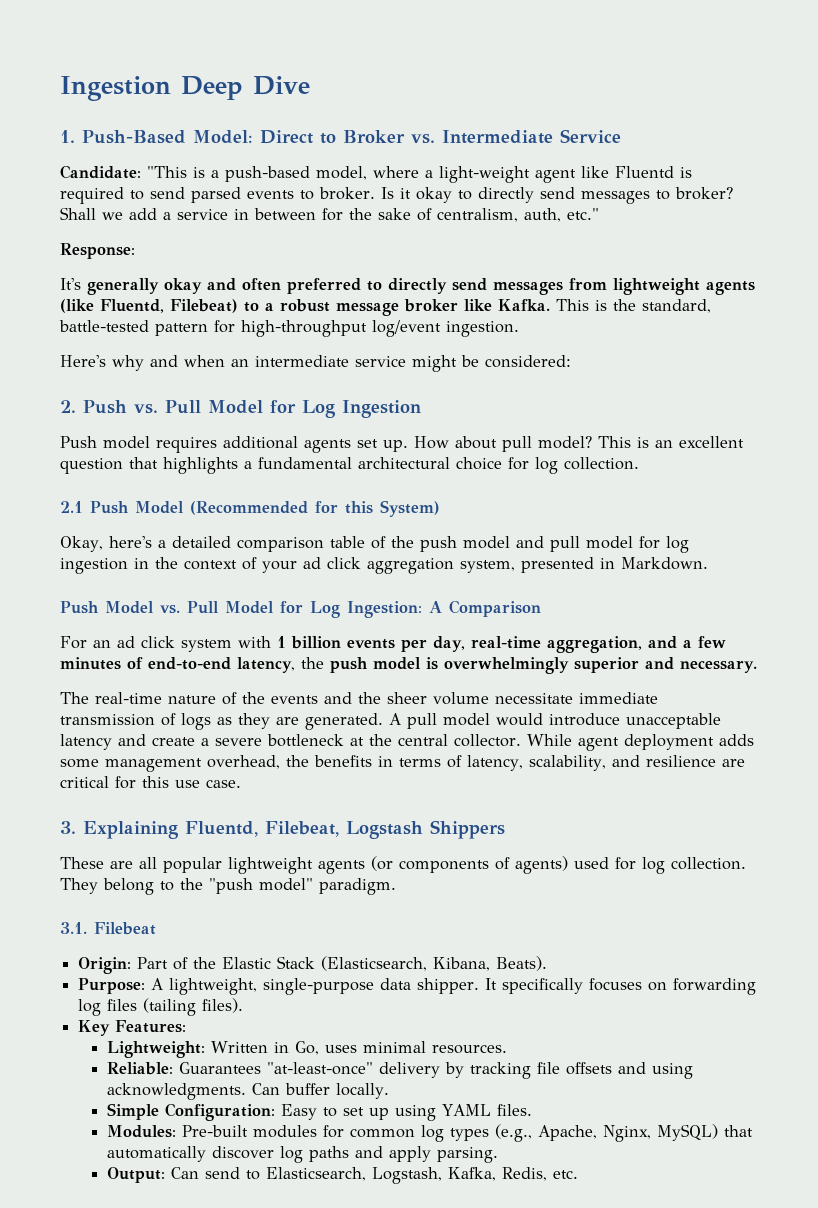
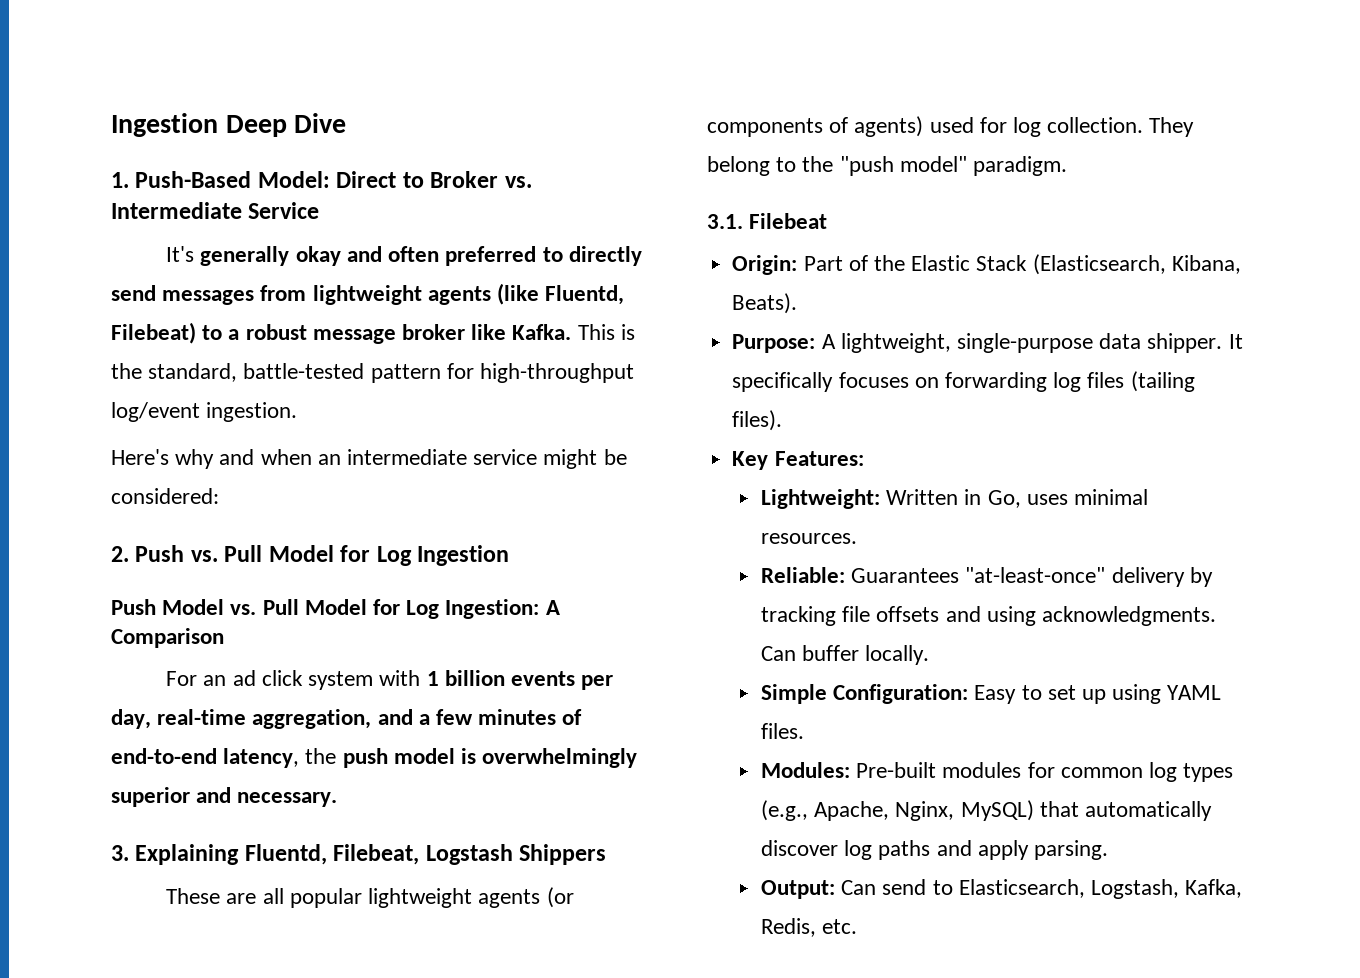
- Candidate: "This is a push-based model, where a light-weight agent like Fluentd is required to send parsed events to broker. Is it okay to directly send messages to broker? Shall we add a service in between for the sake of centralism, auth, etc."
- Response:
- Push model requires additional agents set up. How about pull model? This is an excellent question that highlights a fundamental architectural choice for log collection.
- 2.1 Push Model (Recommended for this System)
- Okay, here's a detailed comparison table of the push model and pull model for log ingestion in the context of your ad click aggregation system, presented in Markdown.
- The real-time nature of the events and the sheer volume necessitate immediate transmission of logs as they are generated. A pull model would introduce unacceptable latency and create a severe bottleneck at the central collector. While agent deployment adds some management overhead, the benefits in terms of latency, scalability, and resilience are critical for this use case.

